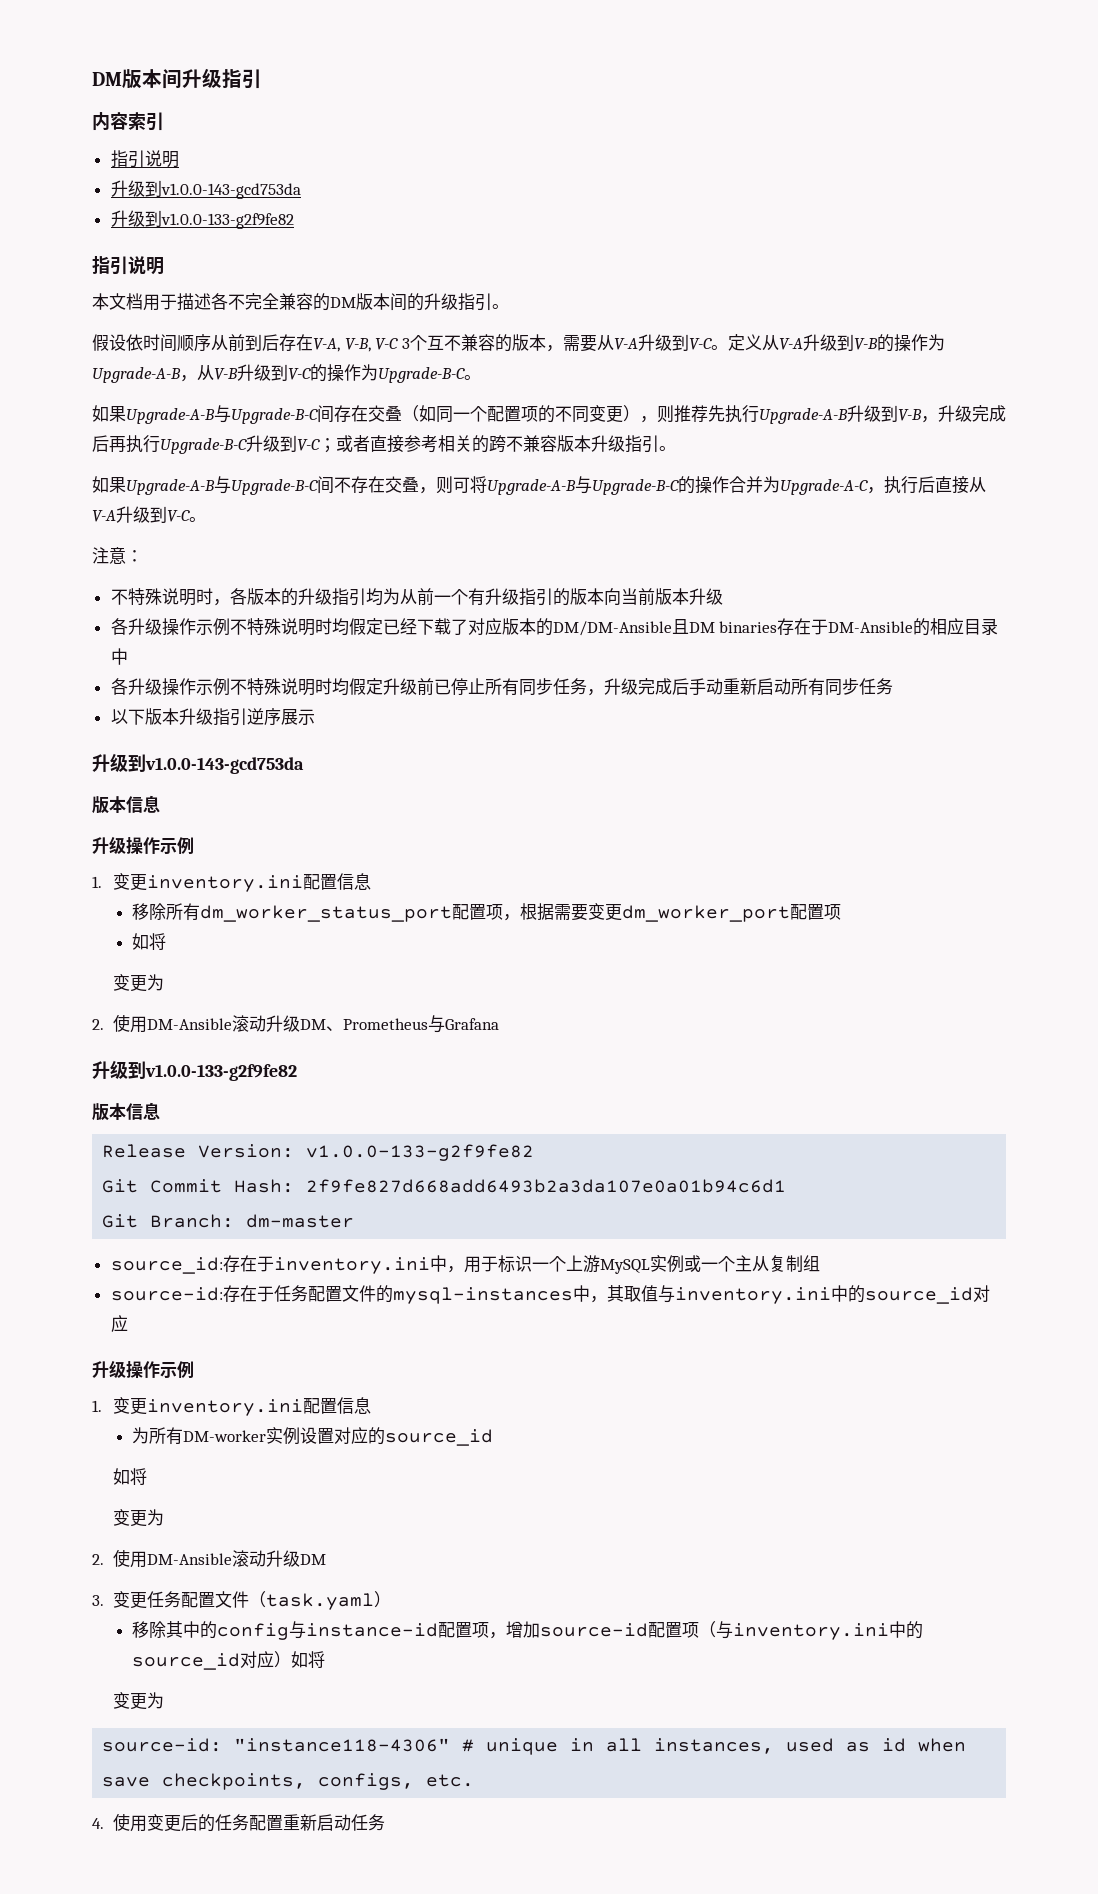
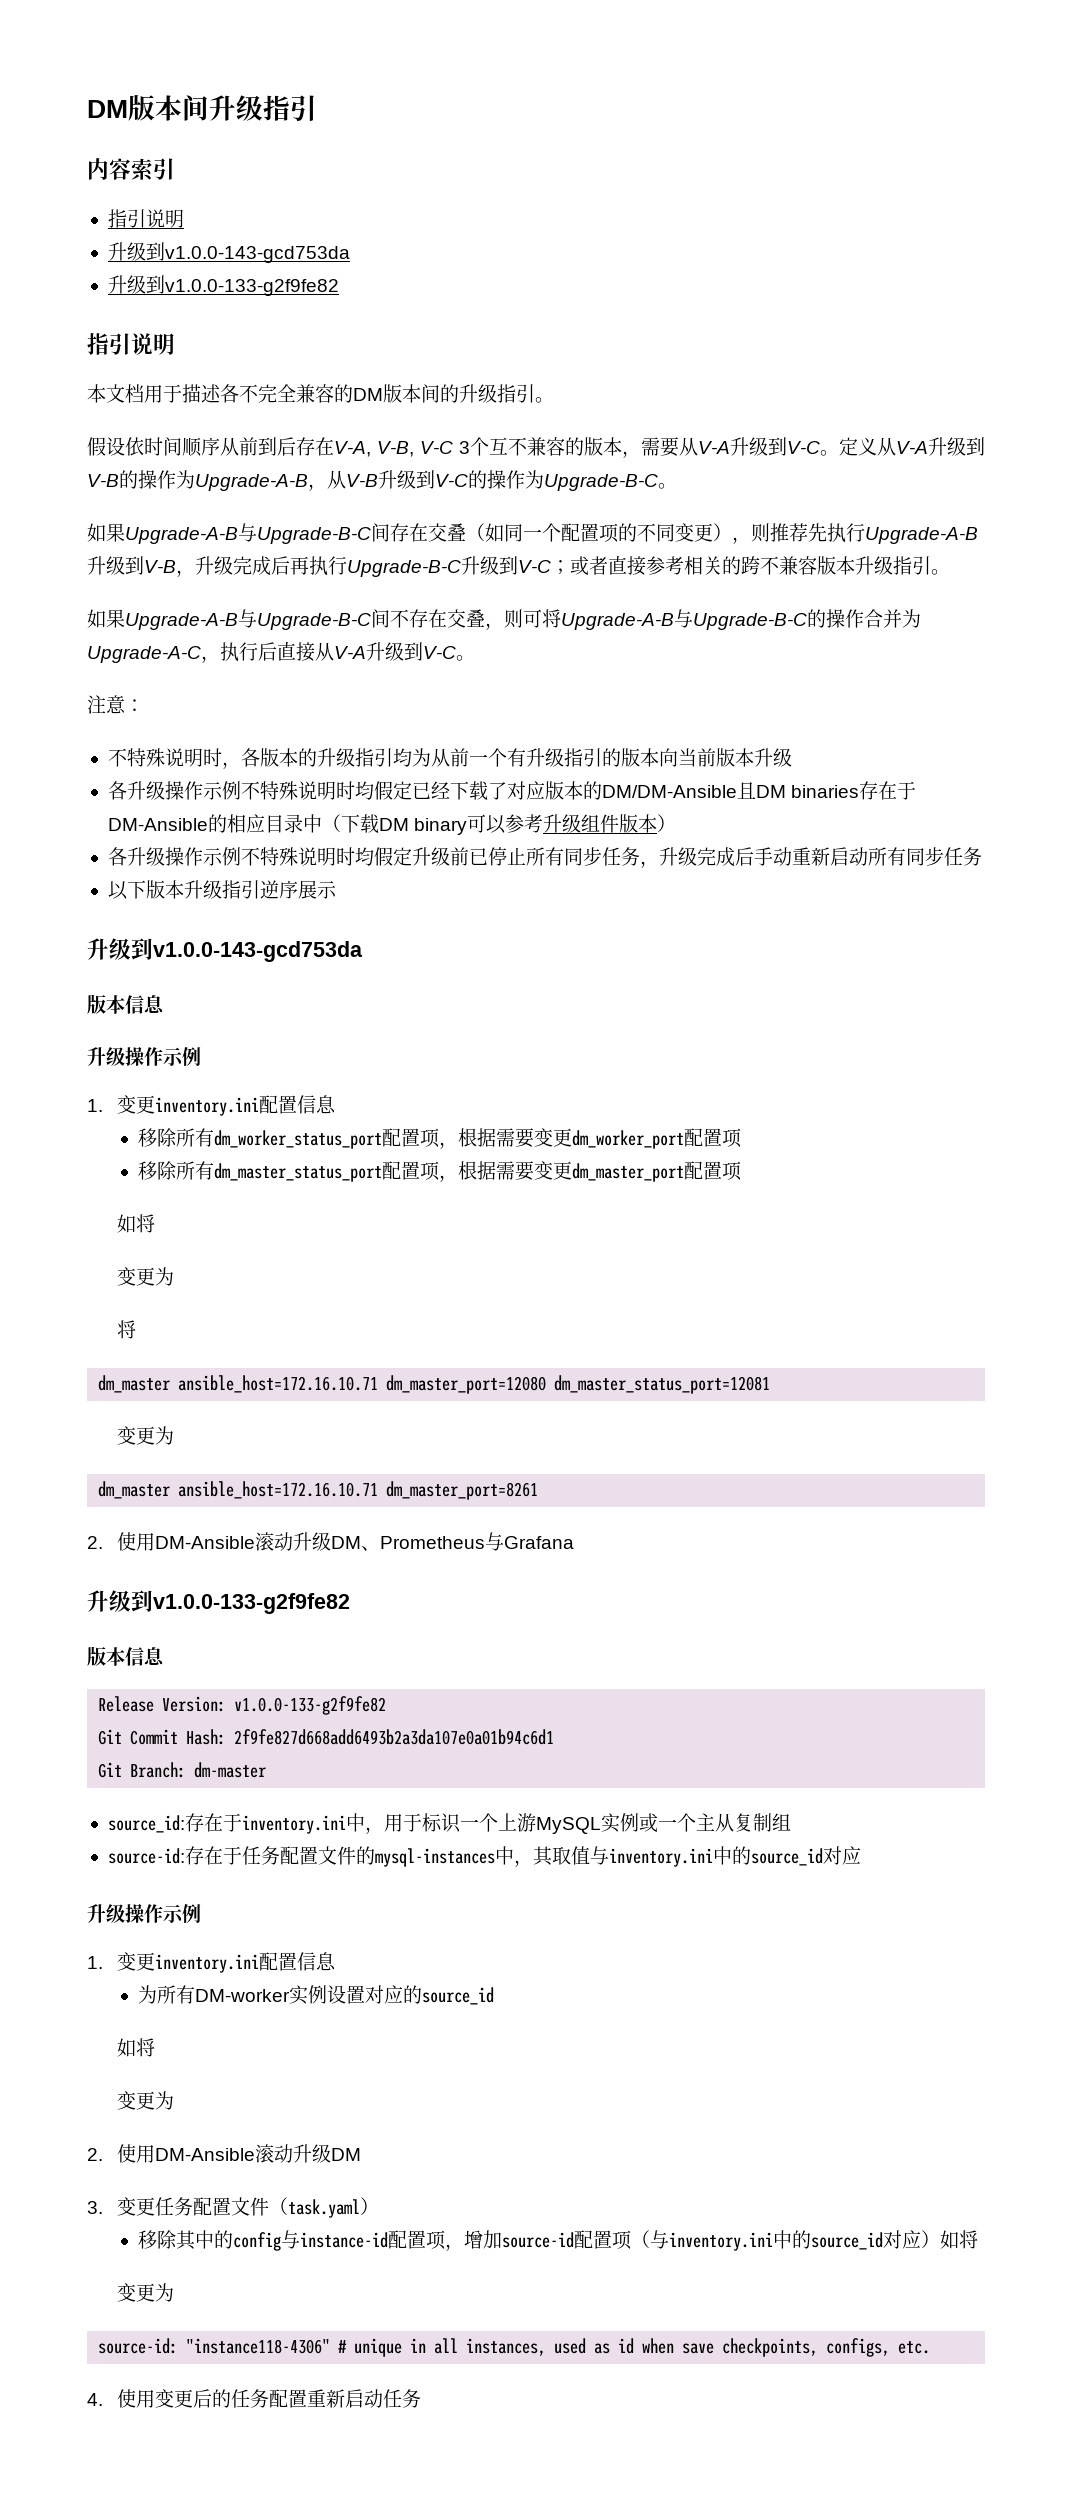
- 各升级操作示例不特殊说明时均假定已经下载了对应版本的DM/DM-Ansible且DM binaries存在于DM-Ansible的相应目录中
+ 各升级操作示例不特殊说明时均假定已经下载了对应版本的DM/DM-Ansible且DM binaries存在于DM-Ansible的相应目录中（下载DM binary可以参考升级组件版本）
  移除所有dm_worker_status_port配置项，根据需要变更dm_worker_port配置项
+ 移除所有dm_master_status_port配置项，根据需要变更dm_master_port配置项
  如将
  变更为
+ 将
+ dm_master ansible_host=172.16.10.71 dm_master_port=12080 dm_master_status_port=12081
+ 变更为
+ dm_master ansible_host=172.16.10.71 dm_master_port=8261

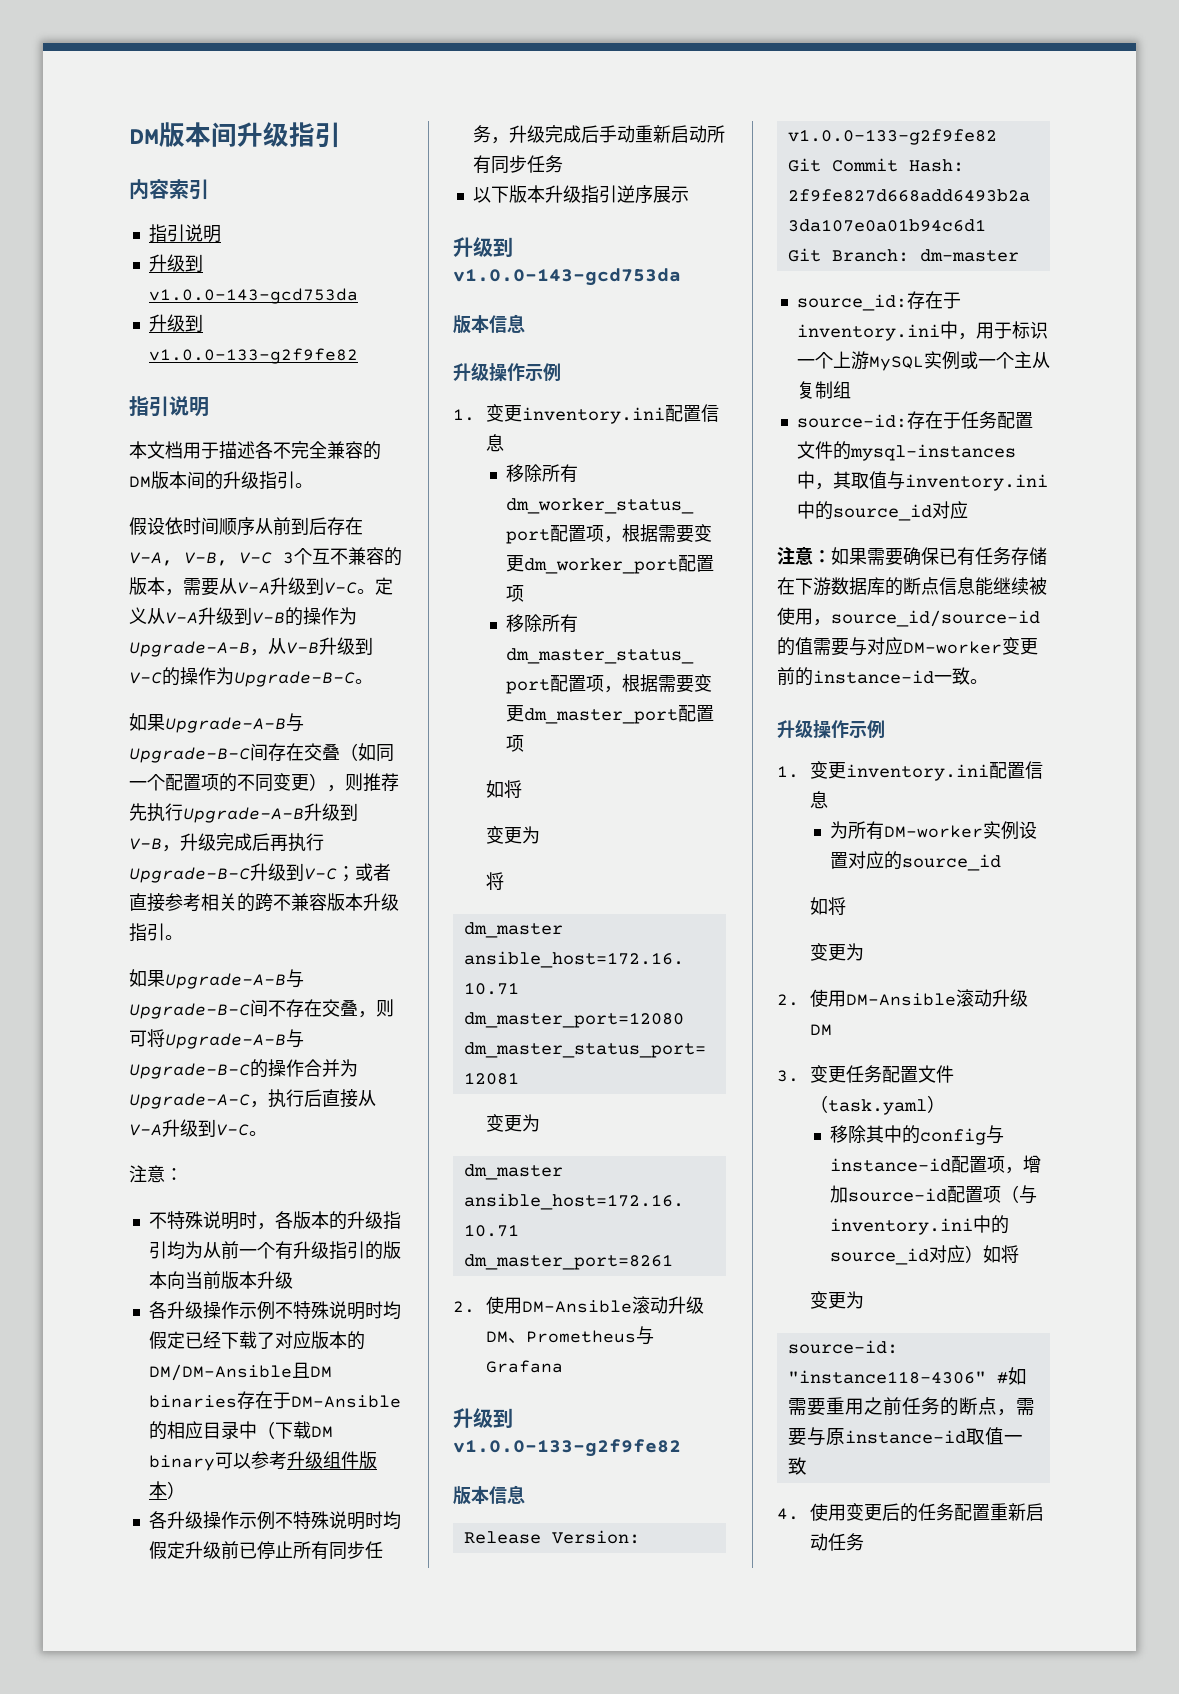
+ 注意：如果需要确保已有任务存储在下游数据库的断点信息能继续被使用，source_id/source-id的值需要与对应DM-worker变更前的instance-id一致。
- source-id: "instance118-4306" # unique in all instances, used as id when save checkpoints, configs, etc.
+ source-id: "instance118-4306" #如需要重用之前任务的断点，需要与原instance-id取值一致

